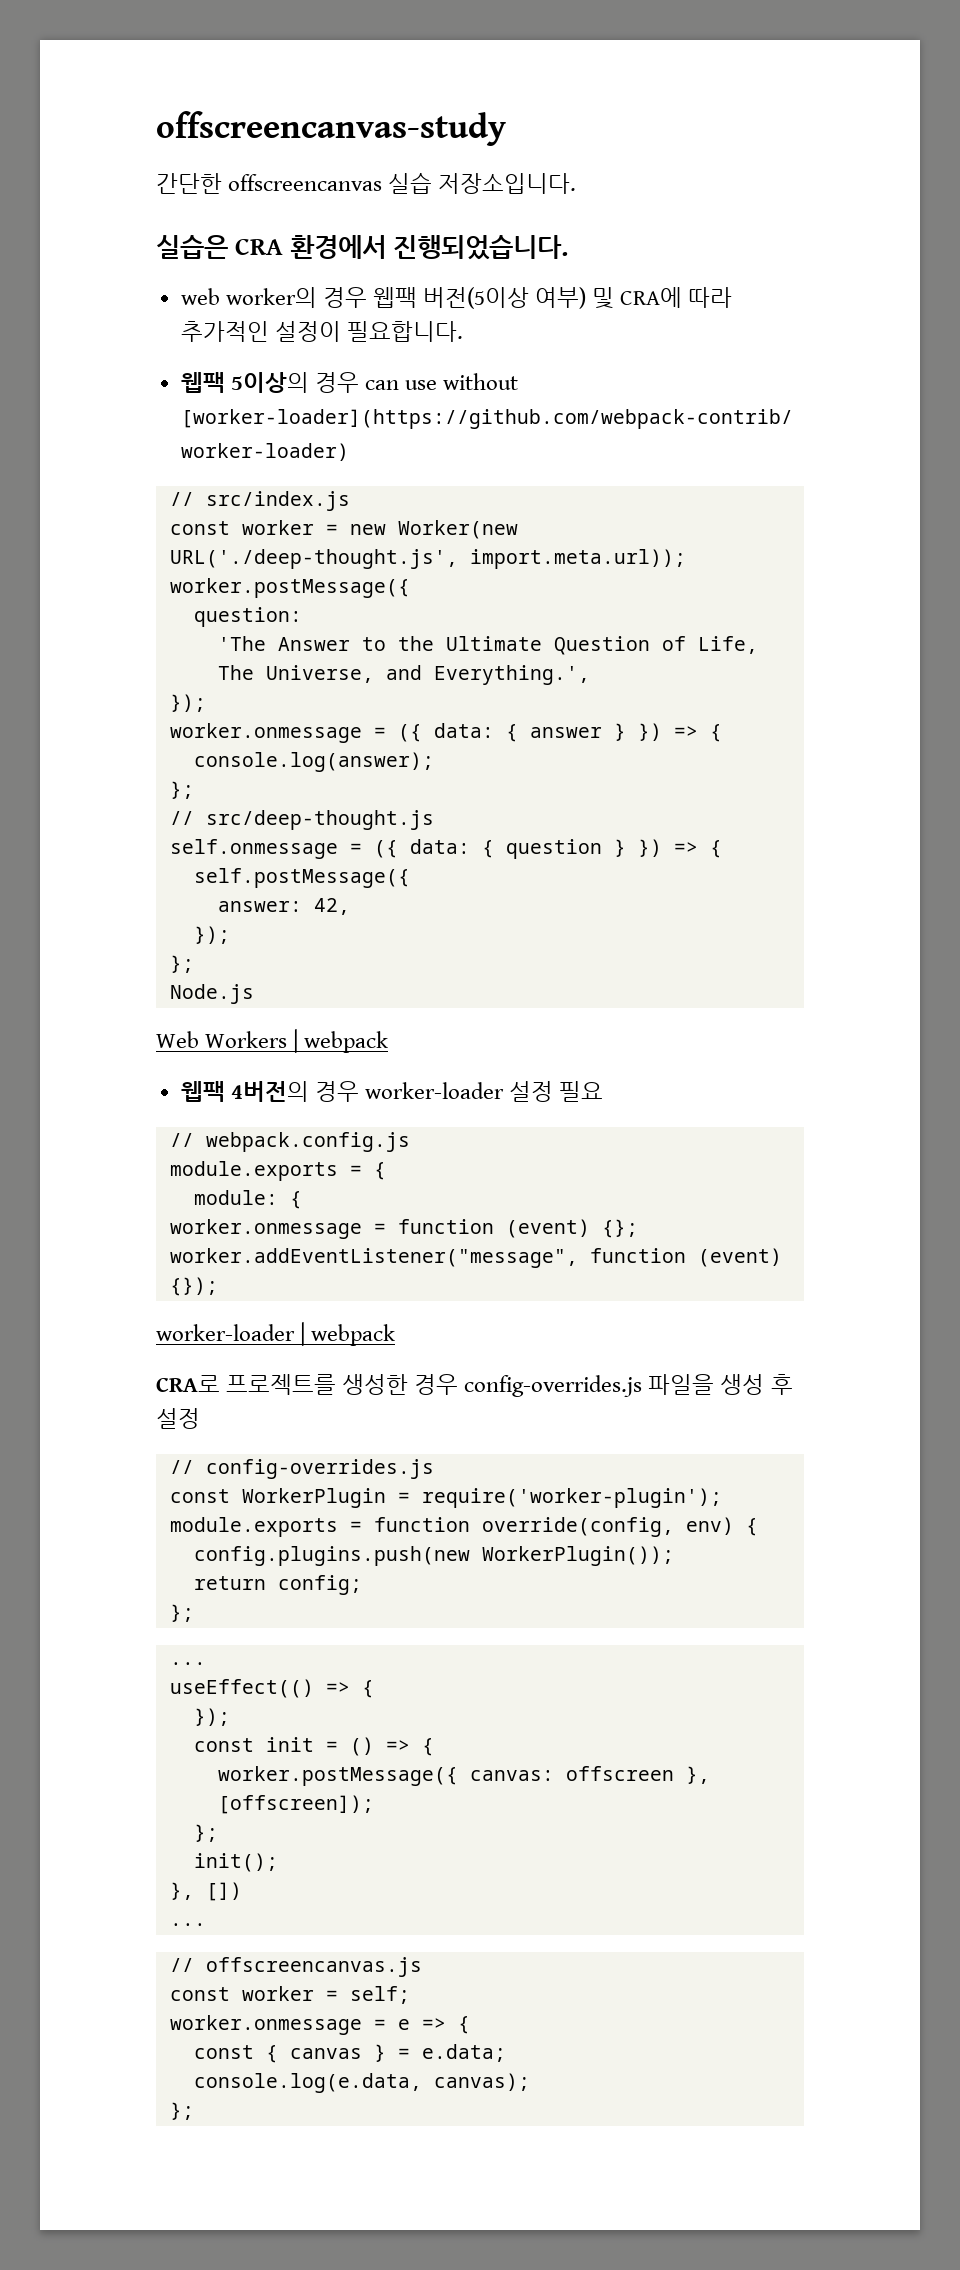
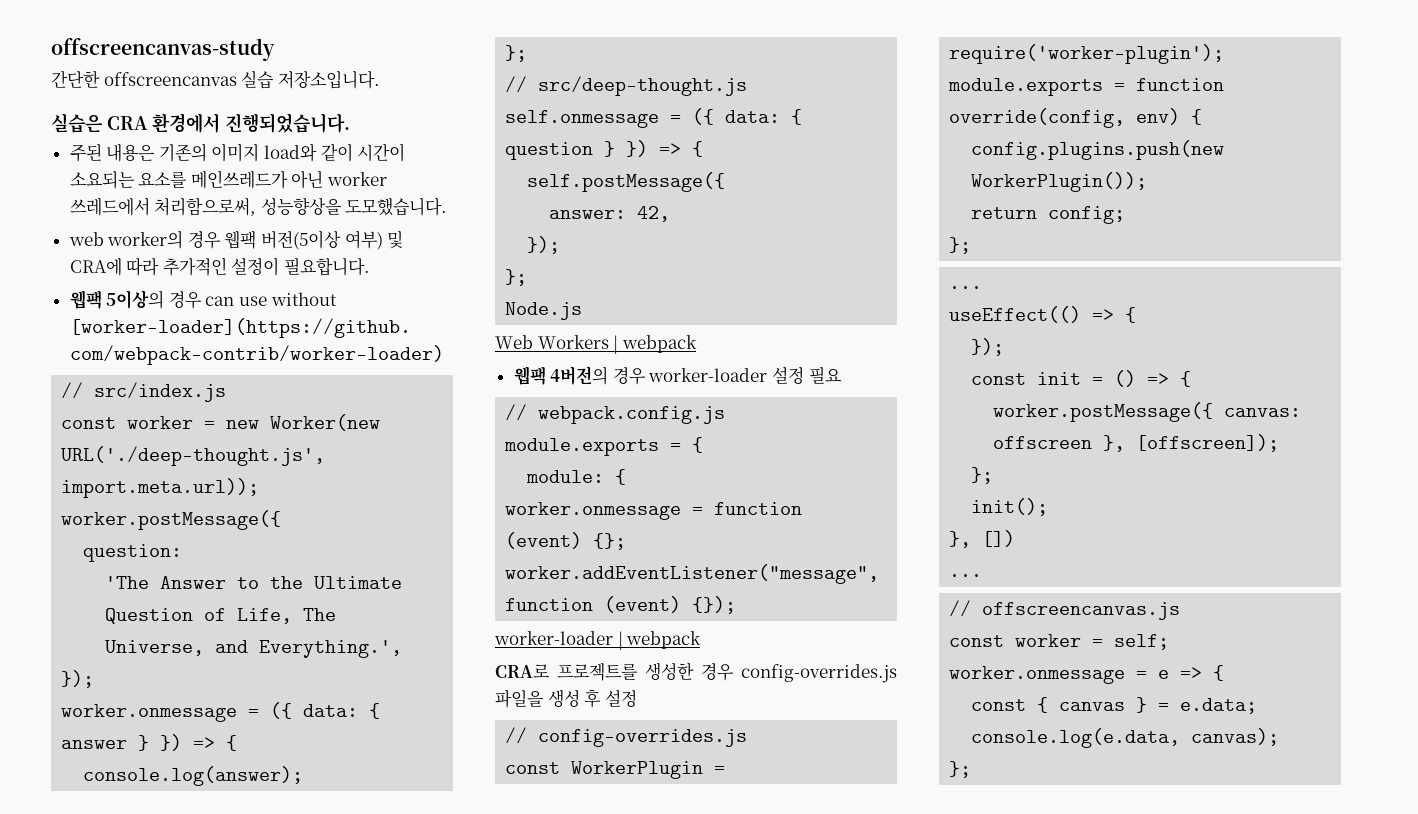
+ 주된 내용은 기존의 이미지 load와 같이 시간이 소요되는 요소를 메인쓰레드가 아닌 worker 쓰레드에서 처리함으로써, 성능향상을 도모했습니다.

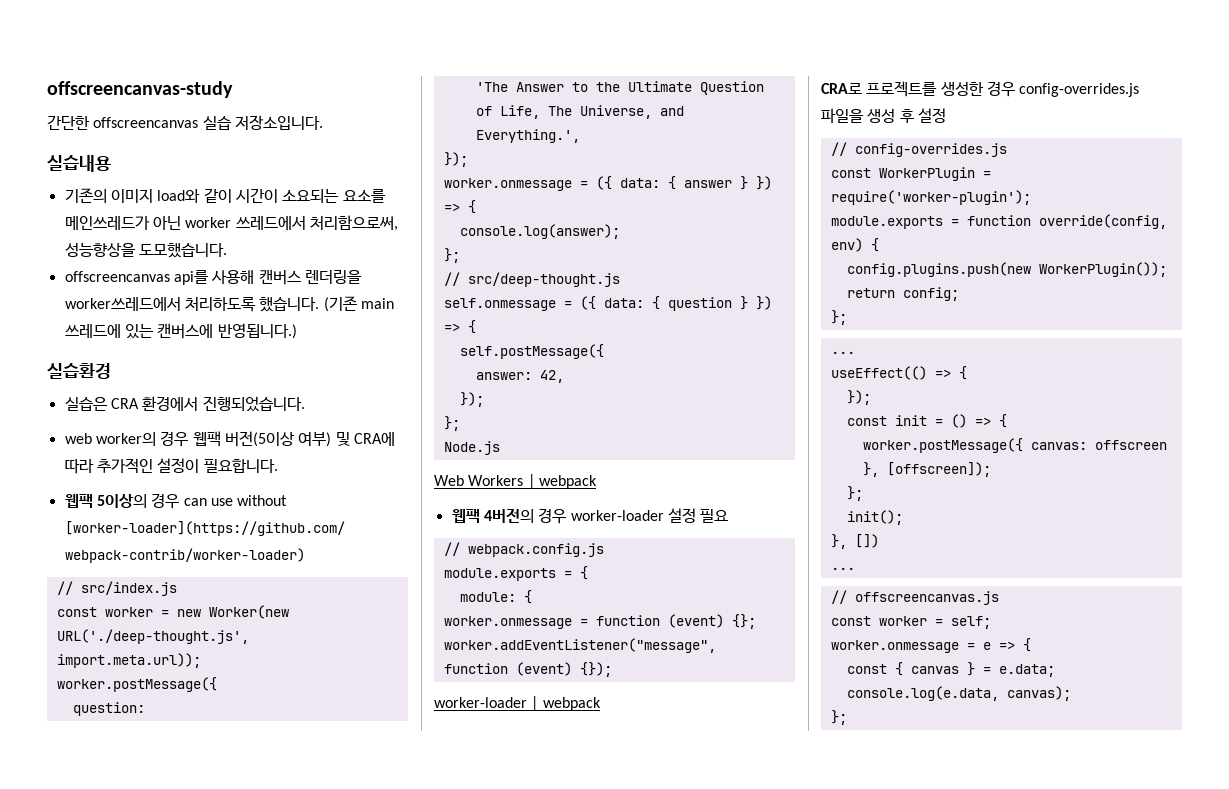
- 실습은 CRA 환경에서 진행되었습니다.
- 주된 내용은 기존의 이미지 load와 같이 시간이 소요되는 요소를 메인쓰레드가 아닌 worker 쓰레드에서 처리함으로써, 성능향상을 도모했습니다.
+ 실습내용
+ 기존의 이미지 load와 같이 시간이 소요되는 요소를 메인쓰레드가 아닌 worker 쓰레드에서 처리함으로써, 성능향상을 도모했습니다.
+ offscreencanvas api를 사용해 캔버스 렌더링을 worker쓰레드에서 처리하도록 했습니다. (기존 main 쓰레드에 있는 캔버스에 반영됩니다.)
+ 실습환경
+ 실습은 CRA 환경에서 진행되었습니다.

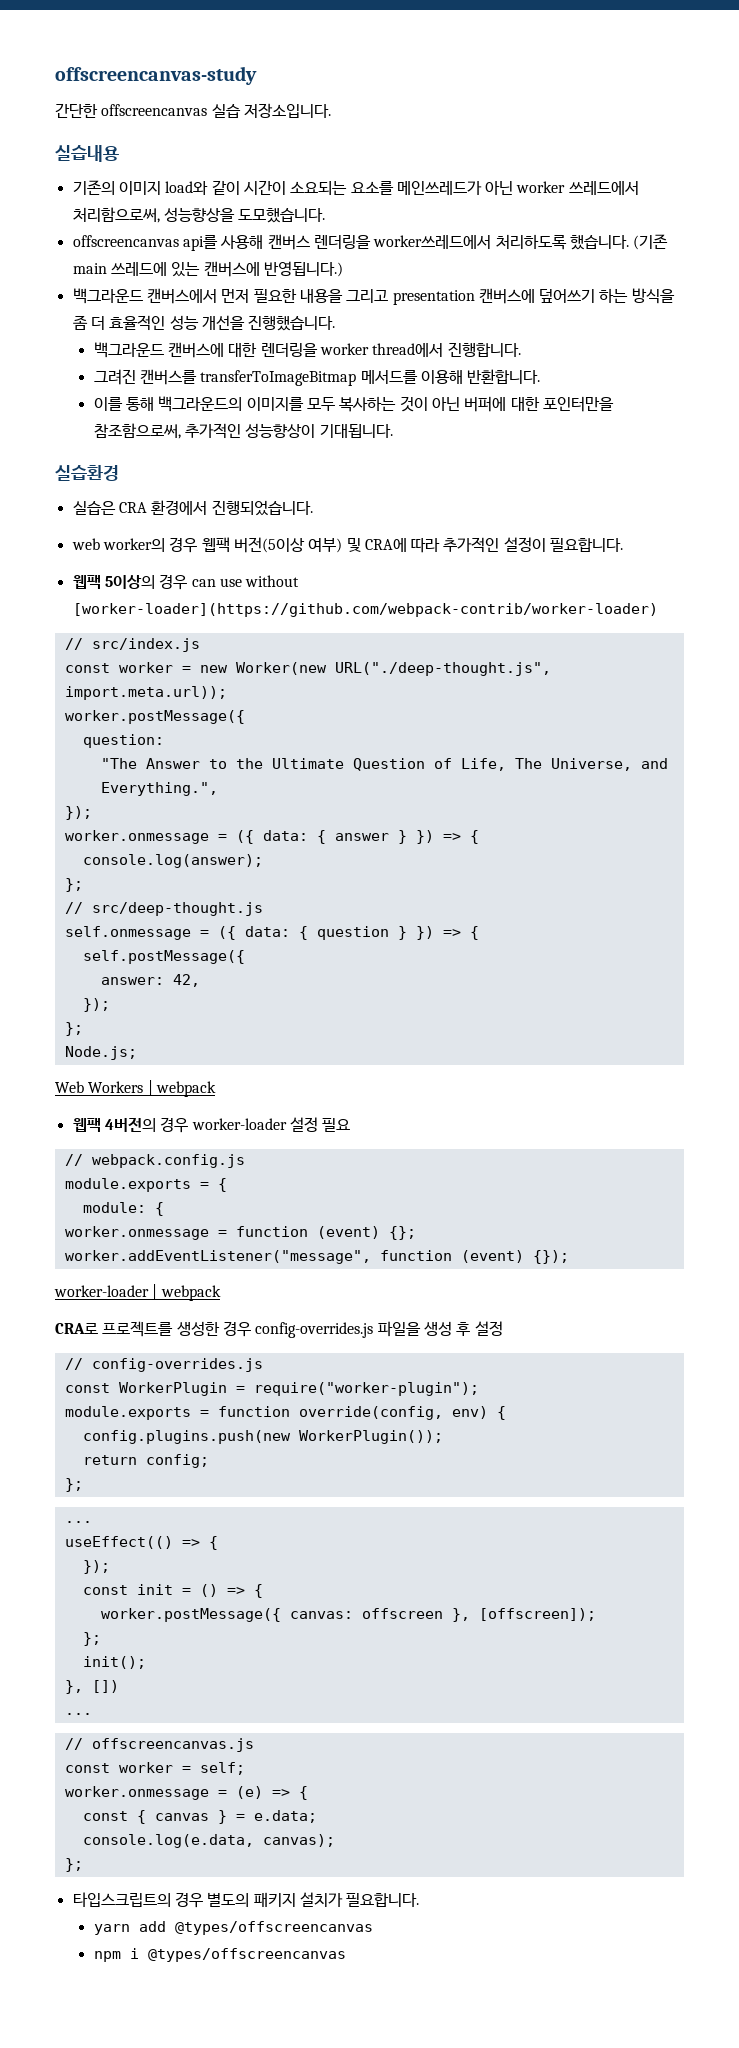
+ 백그라운드 캔버스에서 먼저 필요한 내용을 그리고 presentation 캔버스에 덮어쓰기 하는 방식을 좀 더 효율적인 성능 개선을 진행했습니다.
+ 백그라운드 캔버스에 대한 렌더링을 worker thread에서 진행합니다.
+ 그려진 캔버스를 transferToImageBitmap 메서드를 이용해 반환합니다.
+ 이를 통해 백그라운드의 이미지를 모두 복사하는 것이 아닌 버퍼에 대한 포인터만을 참조함으로써, 추가적인 성능향상이 기대됩니다.
- const worker = new Worker(new URL('./deep-thought.js', import.meta.url));
+ const worker = new Worker(new URL("./deep-thought.js", import.meta.url));
- 'The Answer to the Ultimate Question of Life, The Universe, and Everything.',
+ "The Answer to the Ultimate Question of Life, The Universe, and Everything.",
- Node.js
+ Node.js;
- const WorkerPlugin = require('worker-plugin');
+ const WorkerPlugin = require("worker-plugin");
- worker.onmessage = e => {
+ worker.onmessage = (e) => {
+ 타입스크립트의 경우 별도의 패키지 설치가 필요합니다.
+ yarn add @types/offscreencanvas
+ npm i @types/offscreencanvas

